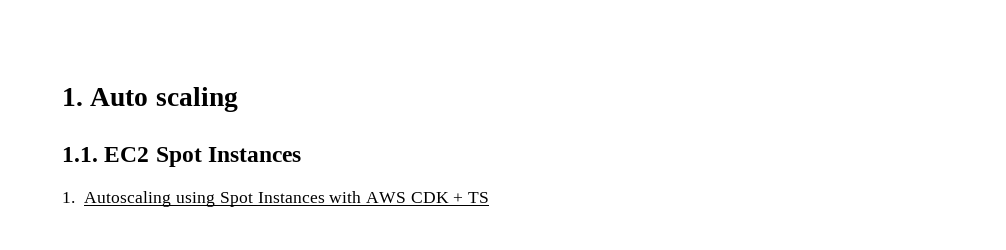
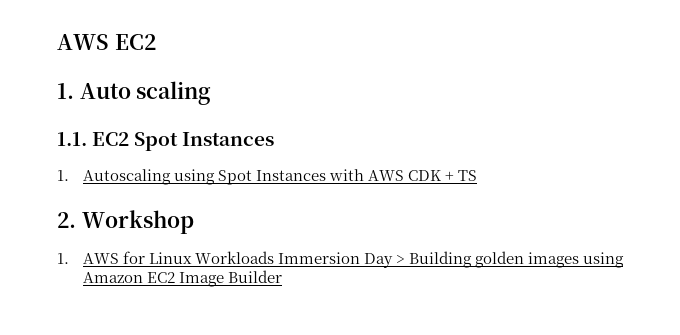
+ AWS EC2
+ 2. Workshop
+ 1. AWS for Linux Workloads Immersion Day > Building golden images using Amazon EC2 Image Builder

